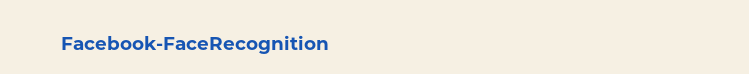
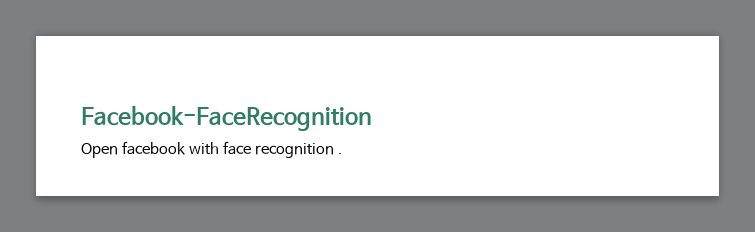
+ Open facebook with face recognition .

